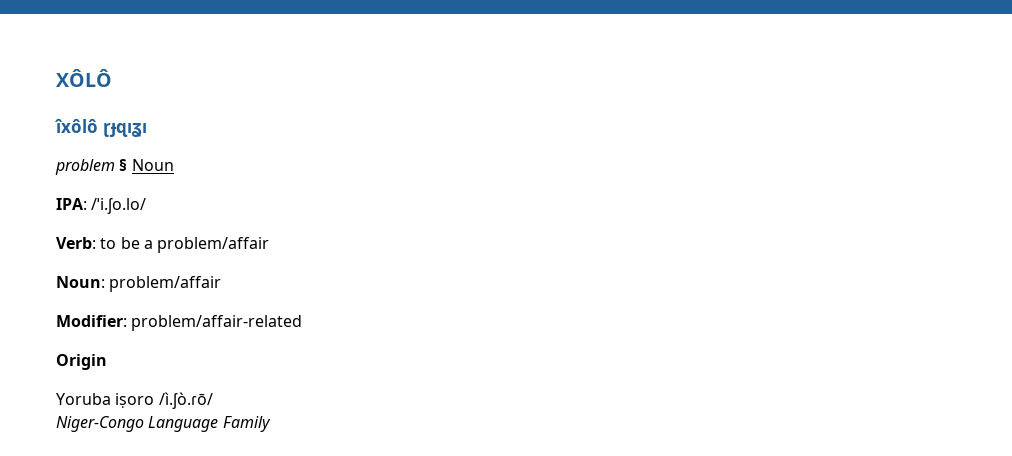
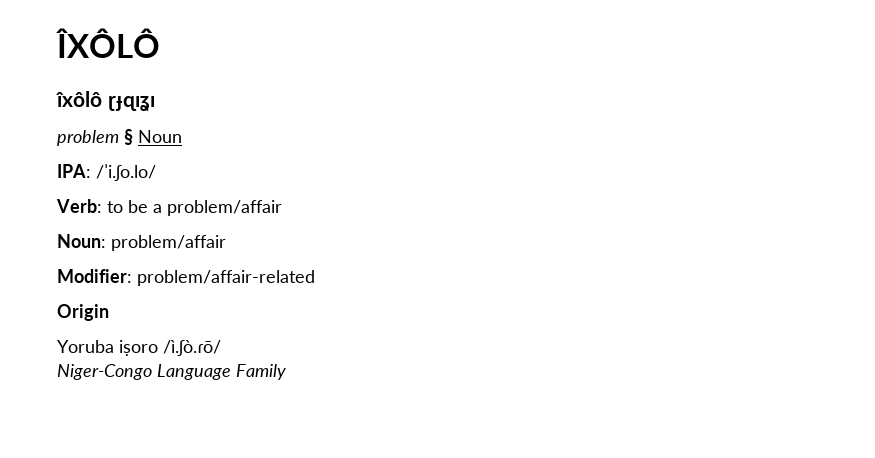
- XÔLÔ
+ ÎXÔLÔ

